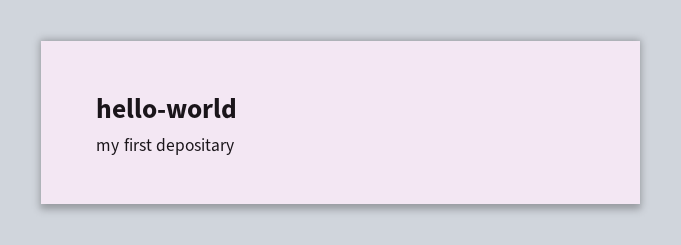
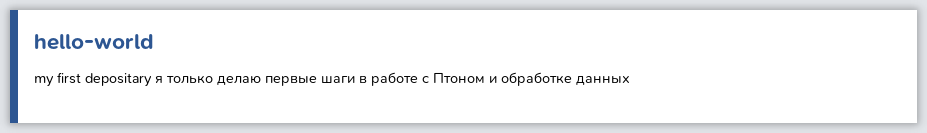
- my first depositary
+ my first depositary я только делаю первые шаги в работе с Птоном и обработке данных

